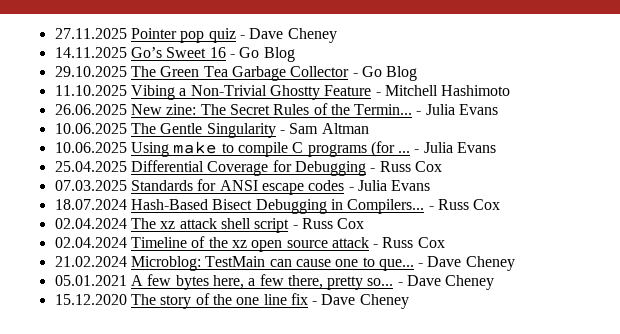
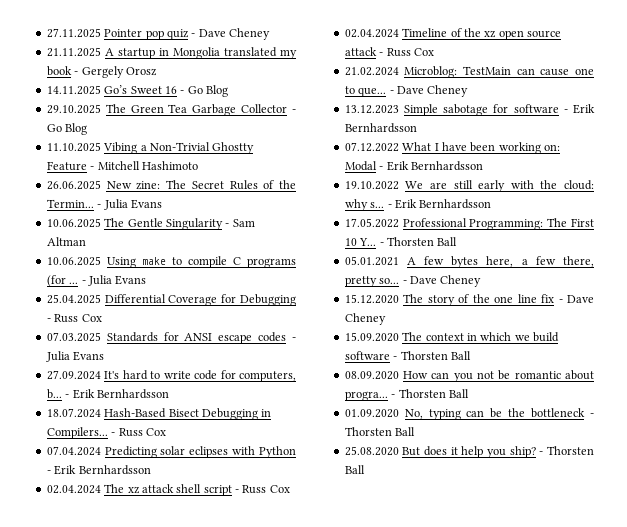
+ 21.11.2025 A startup in Mongolia translated my book - Gergely Orosz
+ 27.09.2024 It's hard to write code for computers, b... - Erik Bernhardsson
+ 07.04.2024 Predicting solar eclipses with Python - Erik Bernhardsson
+ 13.12.2023 Simple sabotage for software - Erik Bernhardsson
+ 07.12.2022 What I have been working on: Modal - Erik Bernhardsson
+ 19.10.2022 We are still early with the cloud: why s... - Erik Bernhardsson
+ 17.05.2022 Professional Programming: The First 10 Y... - Thorsten Ball
+ 15.09.2020 The context in which we build software - Thorsten Ball
+ 08.09.2020 How can you not be romantic about progra... - Thorsten Ball
+ 01.09.2020 No, typing can be the bottleneck - Thorsten Ball
+ 25.08.2020 But does it help you ship? - Thorsten Ball

